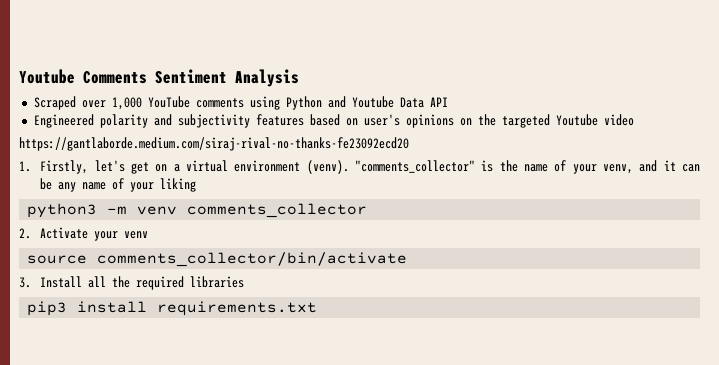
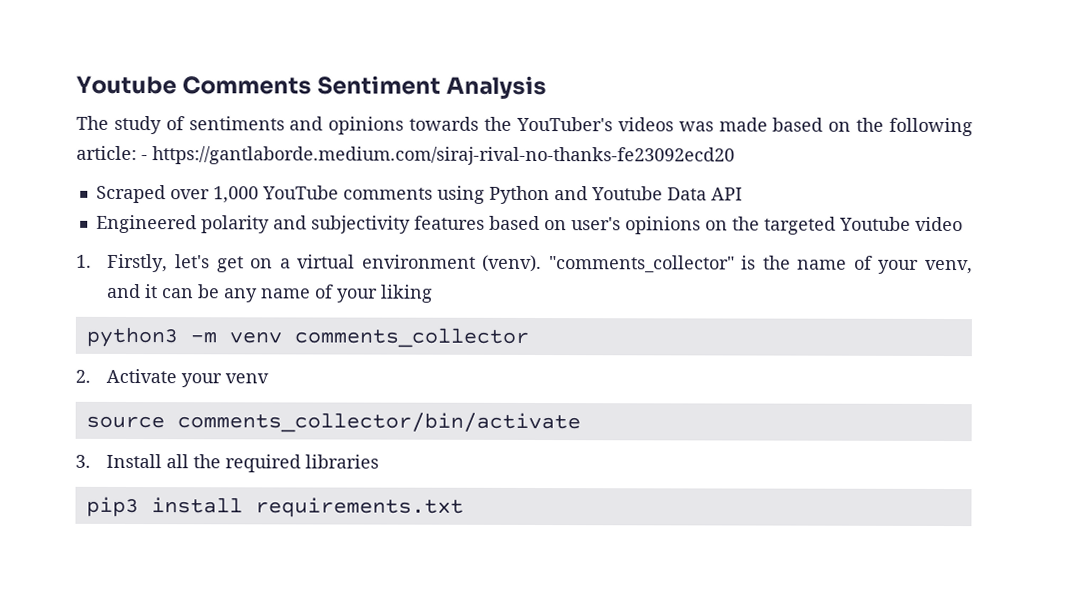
+ The study of sentiments and opinions towards the YouTuber's videos was made based on the following article: - https://gantlaborde.medium.com/siraj-rival-no-thanks-fe23092ecd20
- https://gantlaborde.medium.com/siraj-rival-no-thanks-fe23092ecd20

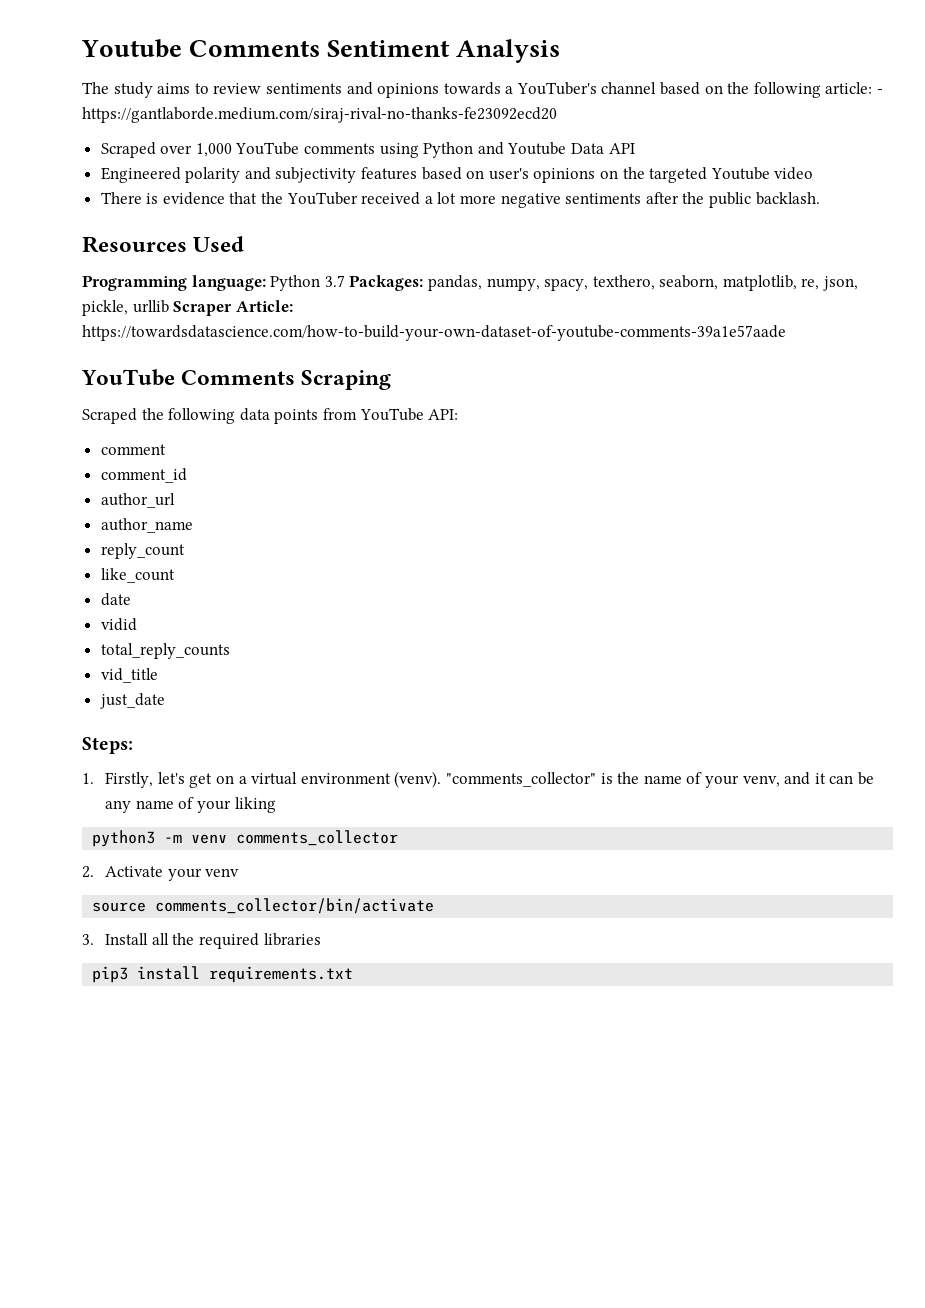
- The study of sentiments and opinions towards the YouTuber's videos was made based on the following article: - https://gantlaborde.medium.com/siraj-rival-no-thanks-fe23092ecd20
+ The study aims to review sentiments and opinions towards a YouTuber's channel based on the following article: - https://gantlaborde.medium.com/siraj-rival-no-thanks-fe23092ecd20
+ There is evidence that the YouTuber received a lot more negative sentiments after the public backlash.
+ Resources Used
+ Programming language: Python 3.7 Packages: pandas, numpy, spacy, texthero, seaborn, matplotlib, re, json, pickle, urllib Scraper Article: https://towardsdatascience.com/how-to-build-your-own-dataset-of-youtube-comments-39a1e57aade
+ YouTube Comments Scraping
+ Scraped the following data points from YouTube API:
+ comment
+ comment_id
+ author_url
+ author_name
+ reply_count
+ like_count
+ date
+ vidid
+ total_reply_counts
+ vid_title
+ just_date
+ Steps:

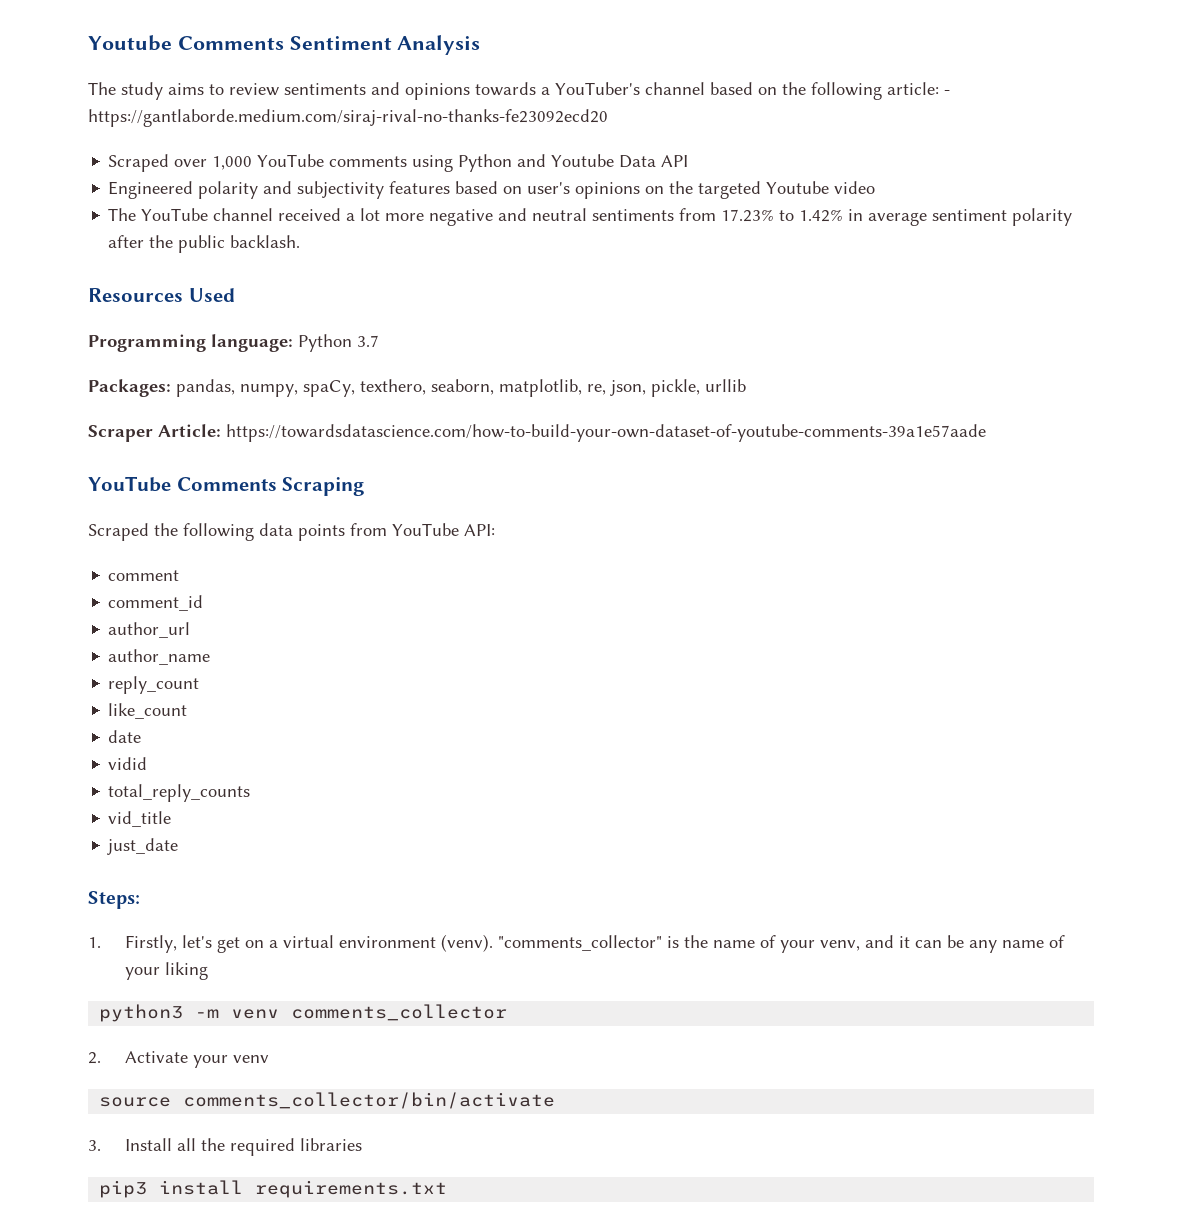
- There is evidence that the YouTuber received a lot more negative sentiments after the public backlash.
+ The YouTube channel received a lot more negative and neutral sentiments from 17.23% to 1.42% in average sentiment polarity after the public backlash.
- Programming language: Python 3.7 Packages: pandas, numpy, spacy, texthero, seaborn, matplotlib, re, json, pickle, urllib Scraper Article: https://towardsdatascience.com/how-to-build-your-own-dataset-of-youtube-comments-39a1e57aade
+ Programming language: Python 3.7
+ Packages: pandas, numpy, spaCy, texthero, seaborn, matplotlib, re, json, pickle, urllib
+ Scraper Article: https://towardsdatascience.com/how-to-build-your-own-dataset-of-youtube-comments-39a1e57aade

